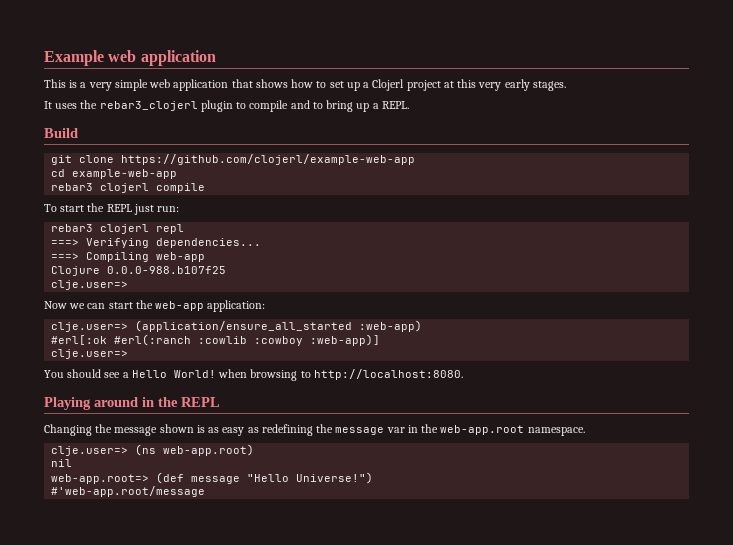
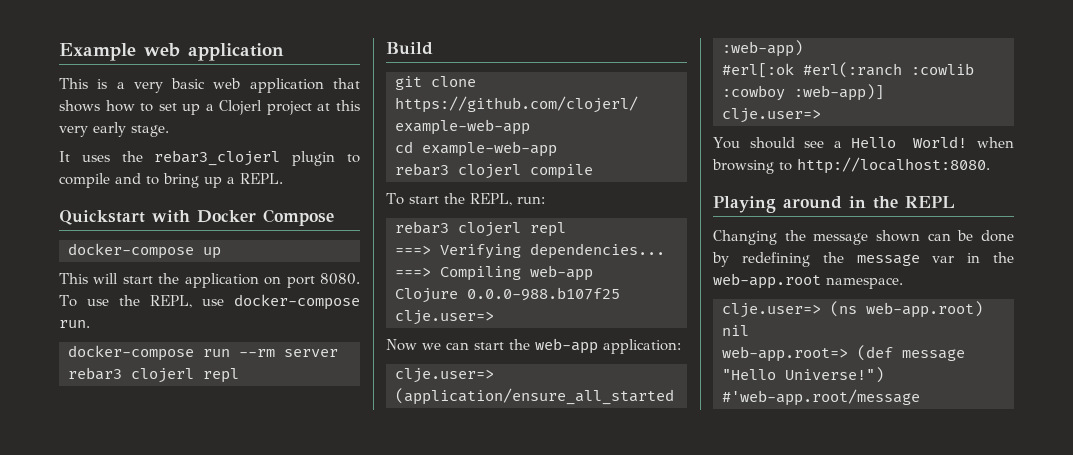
- This is a very simple web application that shows how to set up a Clojerl project at this very early stages.
+ This is a very basic web application that shows how to set up a Clojerl project at this very early stage.
+ Quickstart with Docker Compose
+ docker-compose up
+ This will start the application on port 8080. To use the REPL, use docker-compose run.
+ docker-compose run --rm server rebar3 clojerl repl
- To start the REPL just run:
+ To start the REPL, run:
- Changing the message shown is as easy as redefining the message var in the web-app.root namespace.
+ Changing the message shown can be done by redefining the message var in the web-app.root namespace.

